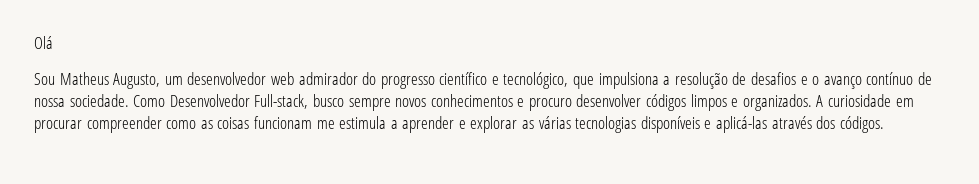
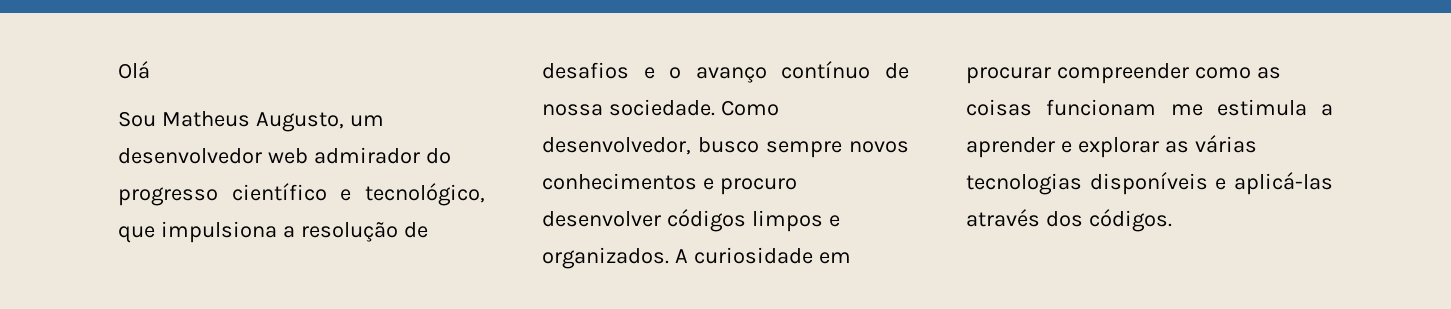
- Como Desenvolvedor Full-stack, busco sempre novos conhecimentos e procuro desenvolver códigos limpos e organizados.
+ Como desenvolvedor, busco sempre novos conhecimentos e procuro desenvolver códigos limpos e organizados.

